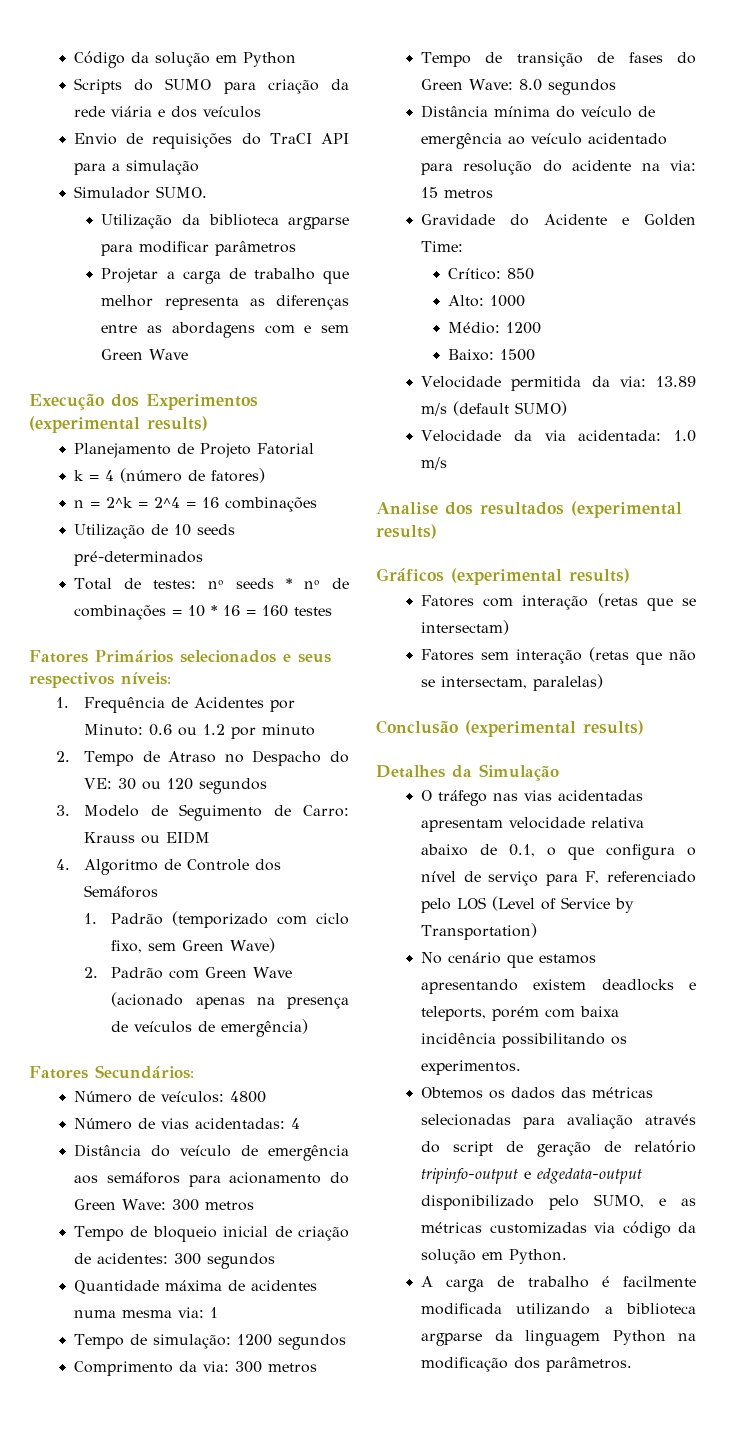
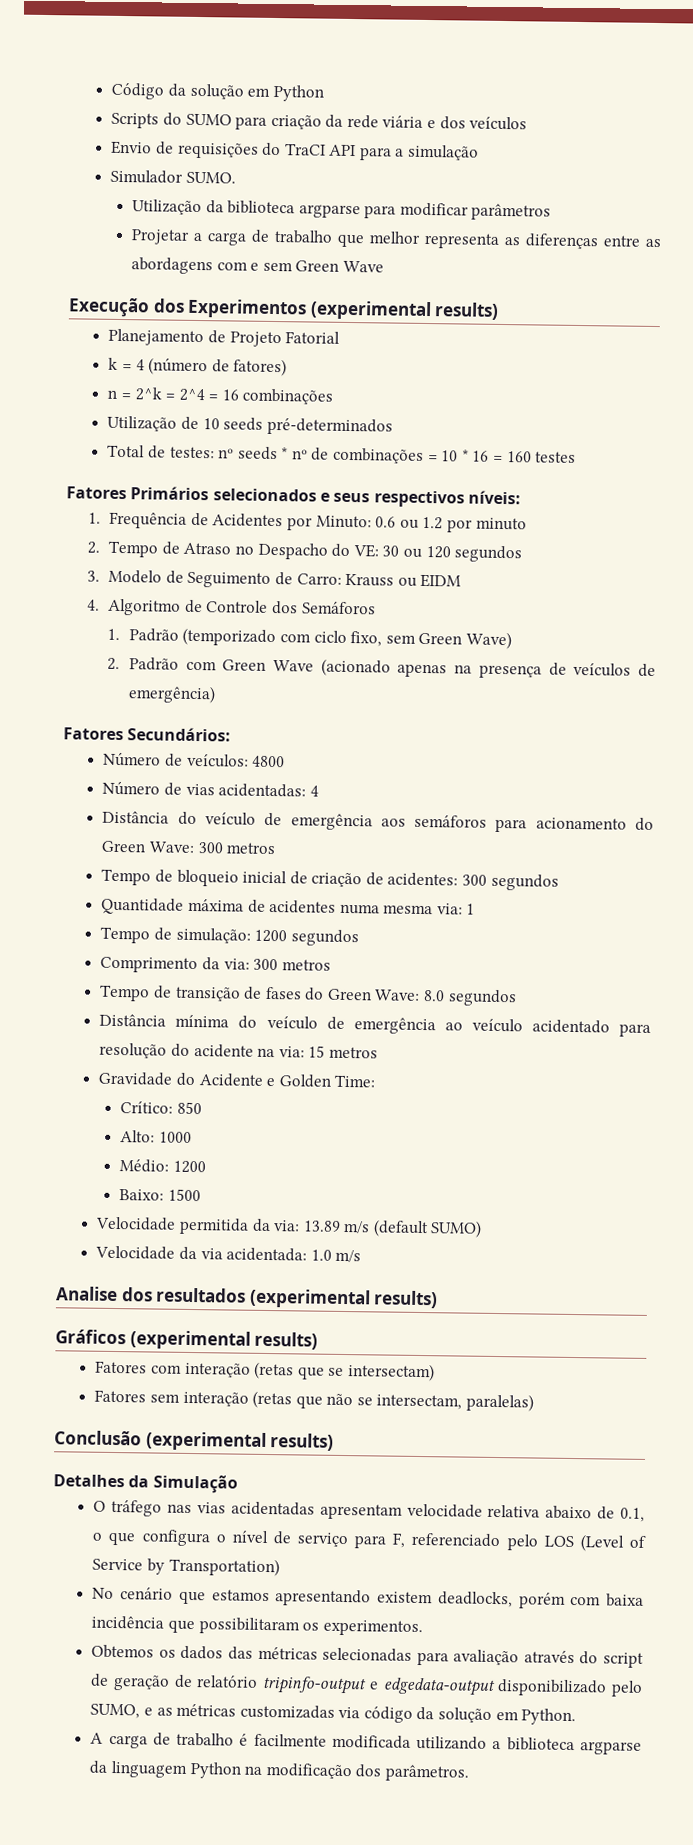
- No cenário que estamos apresentando existem deadlocks e teleports, porém com baixa incidência possibilitando os experimentos.
+ No cenário que estamos apresentando existem deadlocks, porém com baixa incidência que possibilitaram os experimentos.

